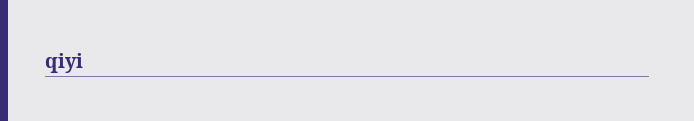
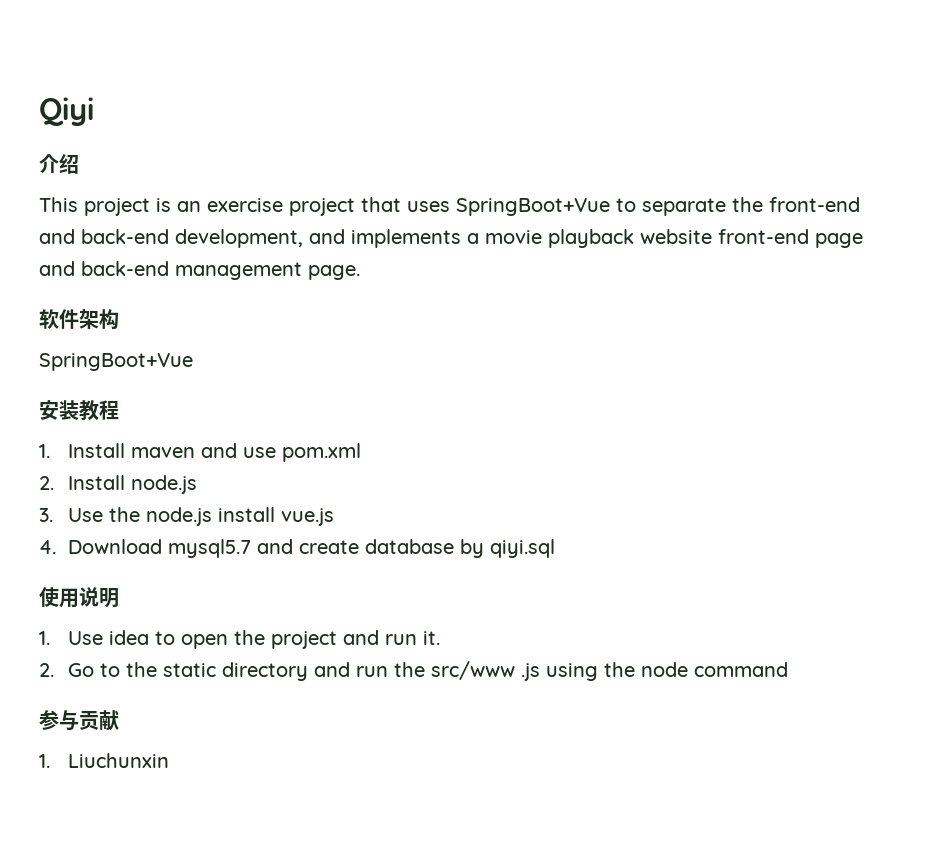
- qiyi
+ Qiyi
+ 介绍
+ This project is an exercise project that uses SpringBoot+Vue to separate the front-end and back-end development, and implements a movie playback website front-end page and back-end management page.
+ 软件架构
+ SpringBoot+Vue
+ 安装教程
+ 1. Install maven and use pom.xml
+ 2. Install node.js
+ 3. Use the node.js install vue.js
+ 4. Download mysql5.7 and create database by qiyi.sql
+ 使用说明
+ 1. Use idea to open the project and run it.
+ 2. Go to the static directory and run the src/www .js using the node command
+ 参与贡献
+ 1. Liuchunxin

